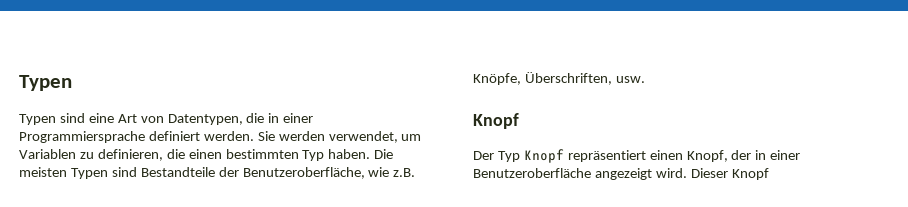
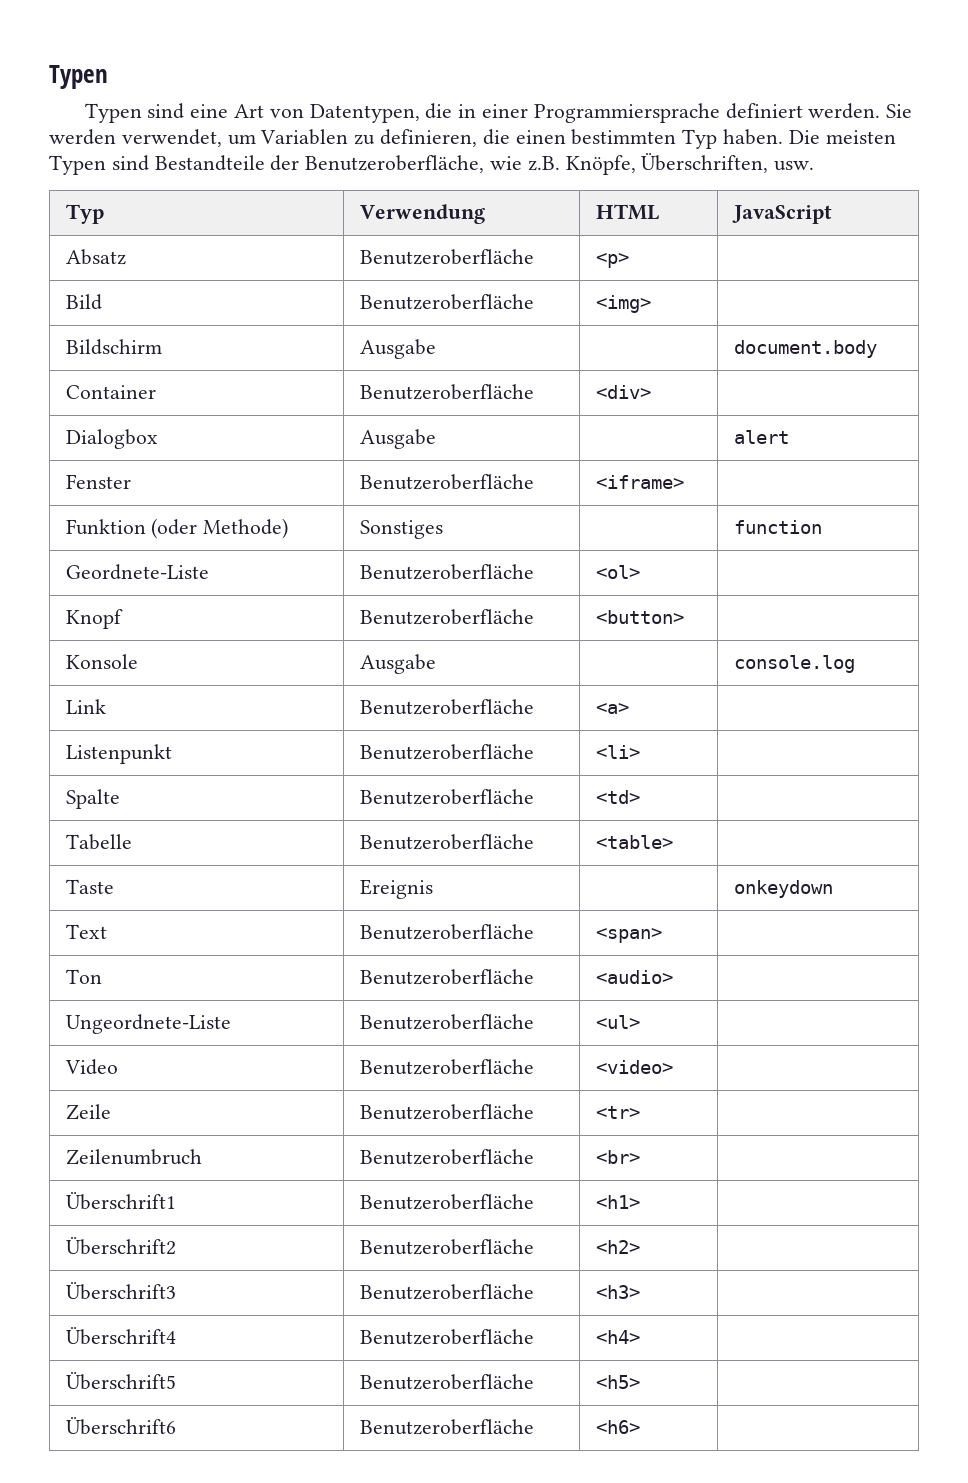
  Die meisten Typen sind Bestandteile der Benutzeroberfläche, wie z.B. Knöpfe, Überschriften, usw.
- Knopf
- Der Typ Knopf repräsentiert einen Knopf, der in einer Benutzeroberfläche angezeigt wird. Dieser Knopf
+ Typ | Verwendung | HTML | JavaScript
+ Absatz | Benutzeroberfläche | <p> |
+ Bild | Benutzeroberfläche | <img> |
+ Bildschirm | Ausgabe | | document.body
+ Container | Benutzeroberfläche | <div> |
+ Dialogbox | Ausgabe | | alert
+ Fenster | Benutzeroberfläche | <iframe> |
+ Funktion (oder Methode) | Sonstiges | | function
+ Geordnete-Liste | Benutzeroberfläche | <ol> |
+ Knopf | Benutzeroberfläche | <button> |
+ Konsole | Ausgabe | | console.log
+ Link | Benutzeroberfläche | <a> |
+ Listenpunkt | Benutzeroberfläche | <li> |
+ Spalte | Benutzeroberfläche | <td> |
+ Tabelle | Benutzeroberfläche | <table> |
+ Taste | Ereignis | | onkeydown
+ Text | Benutzeroberfläche | <span> |
+ Ton | Benutzeroberfläche | <audio> |
+ Ungeordnete-Liste | Benutzeroberfläche | <ul> |
+ Video | Benutzeroberfläche | <video> |
+ Zeile | Benutzeroberfläche | <tr> |
+ Zeilenumbruch | Benutzeroberfläche | <br> |
+ Überschrift1 | Benutzeroberfläche | <h1> |
+ Überschrift2 | Benutzeroberfläche | <h2> |
+ Überschrift3 | Benutzeroberfläche | <h3> |
+ Überschrift4 | Benutzeroberfläche | <h4> |
+ Überschrift5 | Benutzeroberfläche | <h5> |
+ Überschrift6 | Benutzeroberfläche | <h6> |

